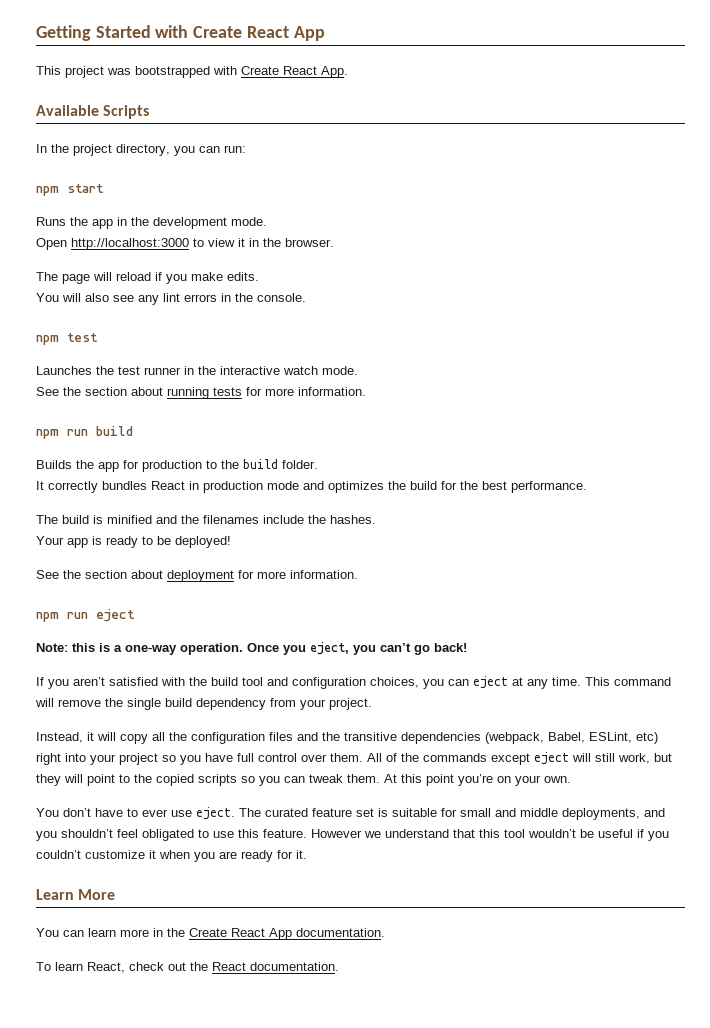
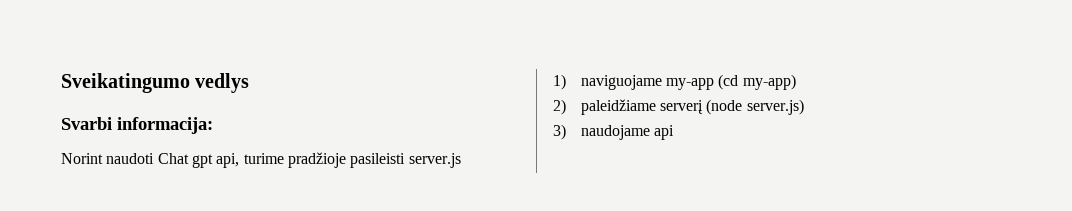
- Getting Started with Create React App
- This project was bootstrapped with Create React App.
- Available Scripts
- In the project directory, you can run:
- npm start
- Runs the app in the development mode.
- Open http://localhost:3000 to view it in the browser.
- The page will reload if you make edits.
- You will also see any lint errors in the console.
- npm test
- Launches the test runner in the interactive watch mode.
- See the section about running tests for more information.
- npm run build
- Builds the app for production to the build folder.
- It correctly bundles React in production mode and optimizes the build for the best performance.
- The build is minified and the filenames include the hashes.
- Your app is ready to be deployed!
- See the section about deployment for more information.
- npm run eject
- Note: this is a one-way operation. Once you eject, you can’t go back!
- If you aren’t satisfied with the build tool and configuration choices, you can eject at any time. This command will remove the single build dependency from your project.
- Instead, it will copy all the configuration files and the transitive dependencies (webpack, Babel, ESLint, etc) right into your project so you have full control over them. All of the commands except eject will still work, but they will point to the copied scripts so you can tweak them. At this point you’re on your own.
- You don’t have to ever use eject. The curated feature set is suitable for small and middle deployments, and you shouldn’t feel obligated to use this feature. However we understand that this tool wouldn’t be useful if you couldn’t customize it when you are ready for it.
- Learn More
- You can learn more in the Create React App documentation.
- To learn React, check out the React documentation.
+ Sveikatingumo vedlys
+ Svarbi informacija:
+ Norint naudoti Chat gpt api, turime pradžioje pasileisti server.js
+ 1) naviguojame my-app (cd my-app)
+ 2) paleidžiame serverį (node server.js)
+ 3) naudojame api

